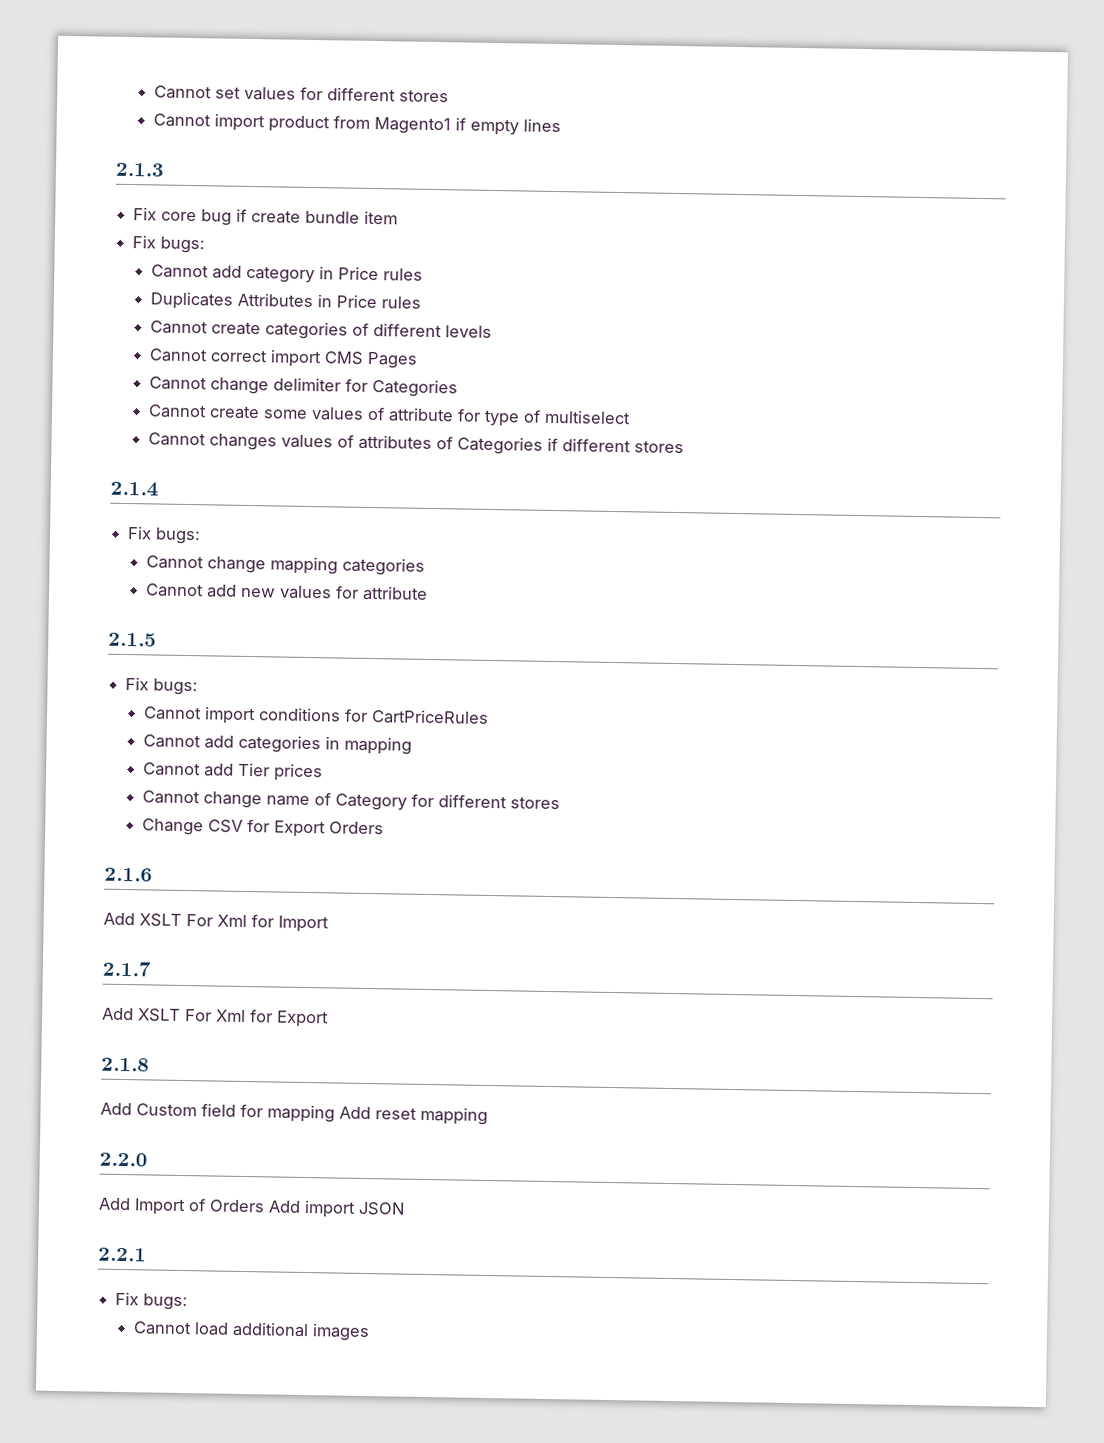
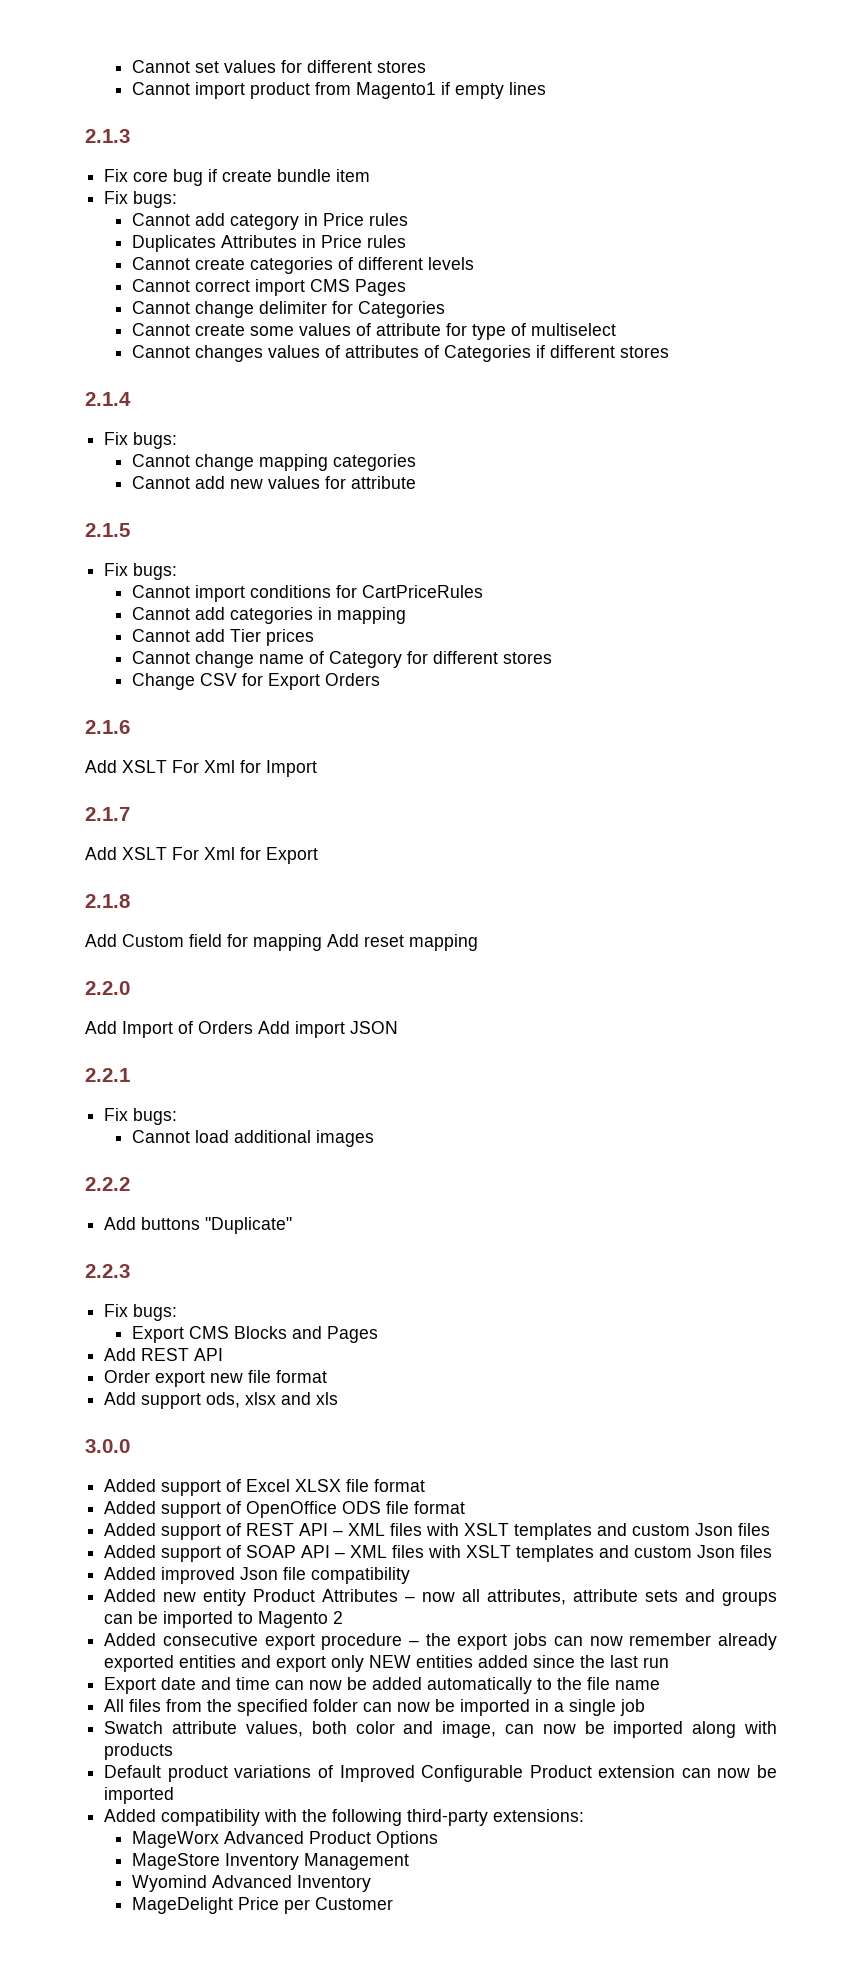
+ 2.2.2
+ Add buttons "Duplicate"
+ 2.2.3
+ Fix bugs:
+ Export CMS Blocks and Pages
+ Add REST API
+ Order export new file format
+ Add support ods, xlsx and xls
+ 3.0.0
+ Added support of Excel XLSX file format
+ Added support of OpenOffice ODS file format
+ Added support of REST API – XML files with XSLT templates and custom Json files
+ Added support of SOAP API – XML files with XSLT templates and custom Json files
+ Added improved Json file compatibility
+ Added new entity Product Attributes – now all attributes, attribute sets and groups can be imported to Magento 2
+ Added consecutive export procedure – the export jobs can now remember already exported entities and export only NEW entities added since the last run
+ Export date and time can now be added automatically to the file name
+ All files from the specified folder can now be imported in a single job
+ Swatch attribute values, both color and image, can now be imported along with products
+ Default product variations of Improved Configurable Product extension can now be imported
+ Added compatibility with the following third-party extensions:
+ MageWorx Advanced Product Options
+ MageStore Inventory Management
+ Wyomind Advanced Inventory
+ MageDelight Price per Customer

